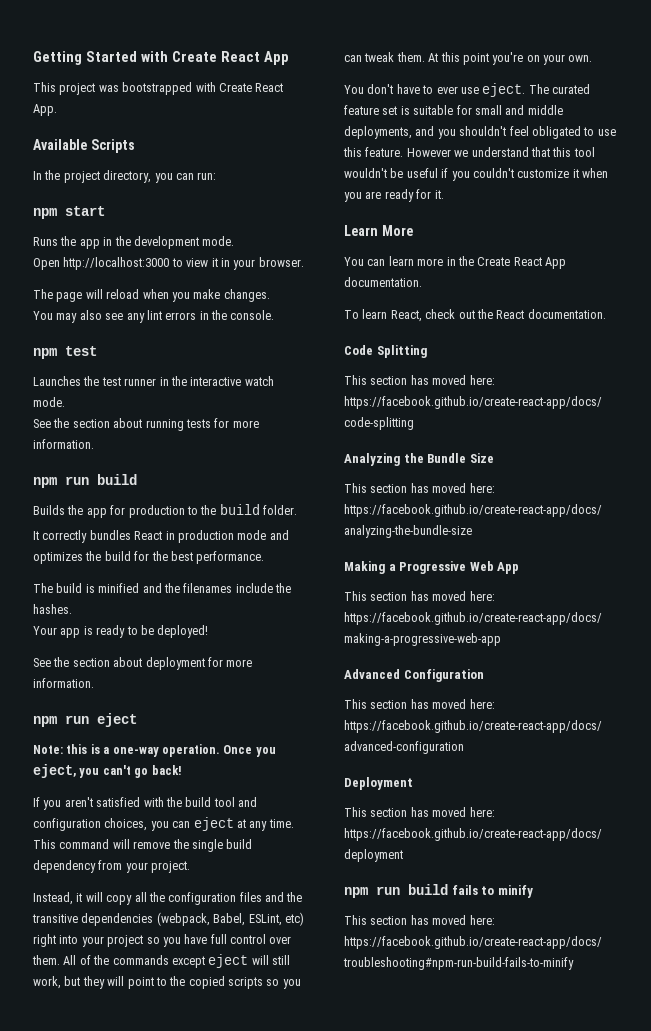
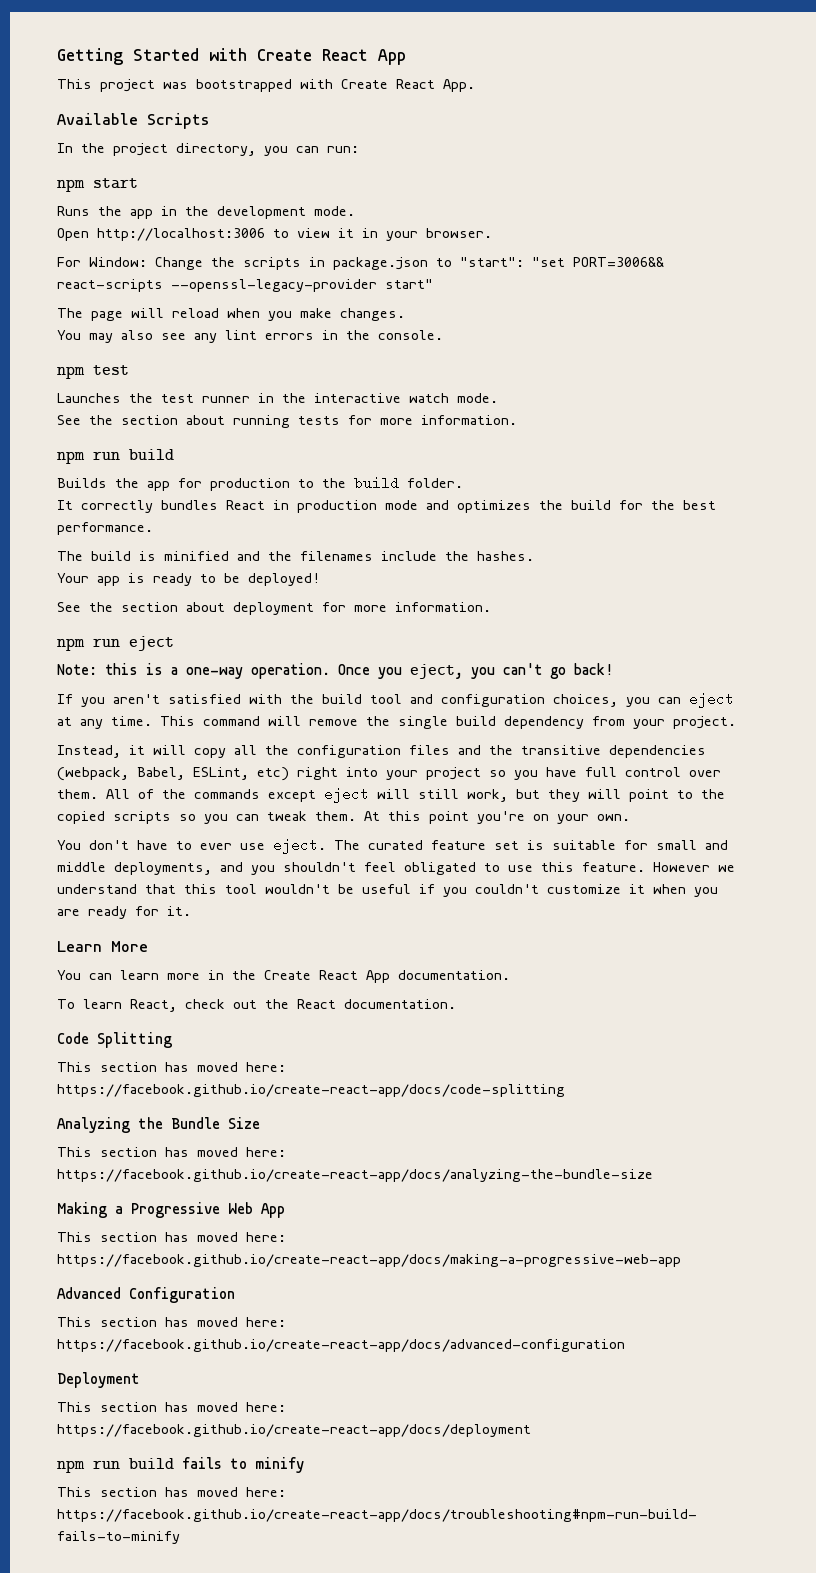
- Open http://localhost:3000 to view it in your browser.
+ Open http://localhost:3006 to view it in your browser.
+ For Window: Change the scripts in package.json to "start": "set PORT=3006&& react-scripts --openssl-legacy-provider start"

